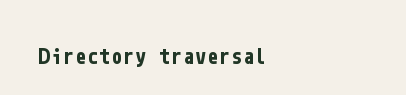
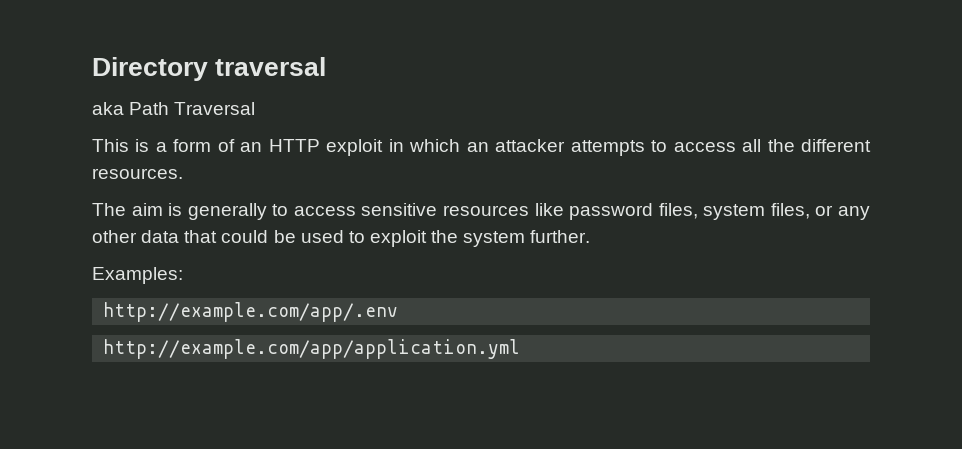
+ aka Path Traversal
+ This is a form of an HTTP exploit in which an attacker attempts to access all the different resources.
+ The aim is generally to access sensitive resources like password files, system files, or any other data that could be used to exploit the system further.
+ Examples:
+ http://example.com/app/.env
+ http://example.com/app/application.yml

